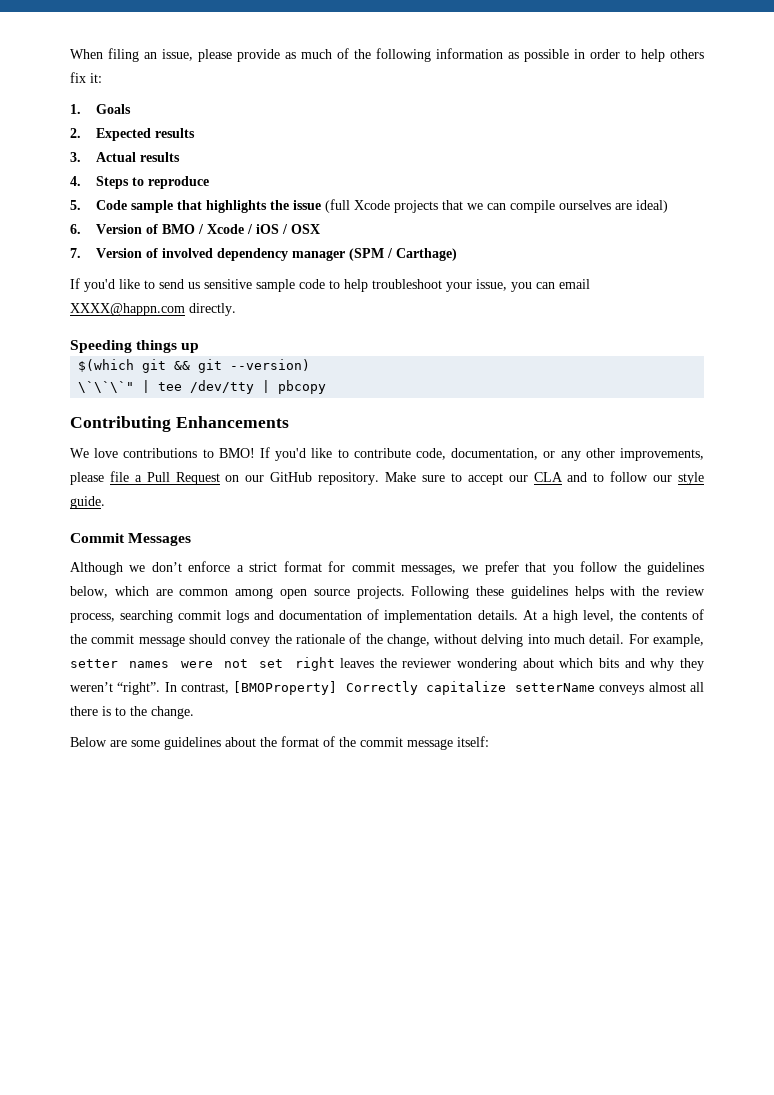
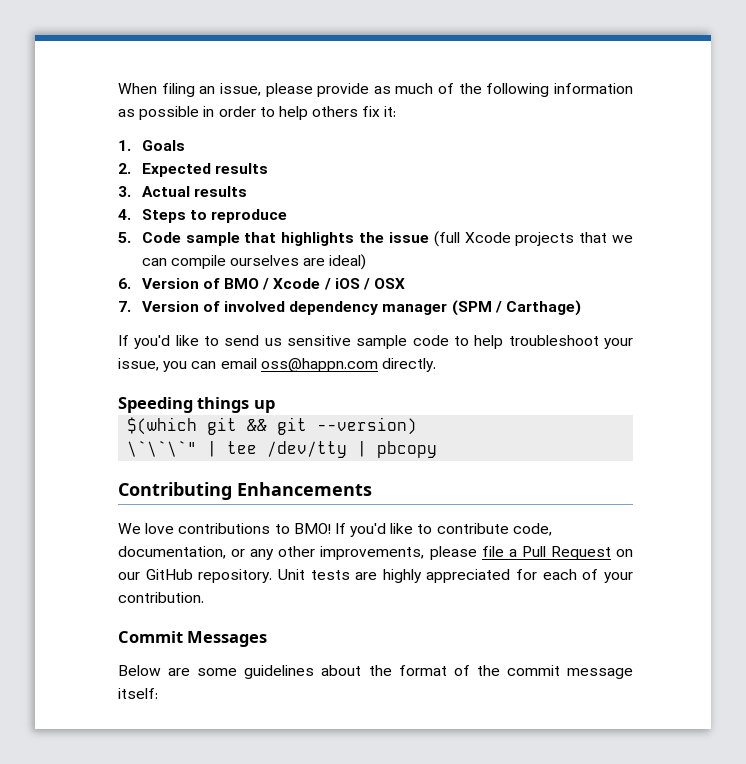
- If you'd like to send us sensitive sample code to help troubleshoot your issue, you can email XXXX@happn.com directly.
+ If you'd like to send us sensitive sample code to help troubleshoot your issue, you can email oss@happn.com directly.
- Make sure to accept our CLA and to follow our style guide.
+ Unit tests are highly appreciated for each of your contribution.
  Commit Messages
- Although we don’t enforce a strict format for commit messages, we prefer that you follow the guidelines below, which are common among open source projects. Following these guidelines helps with the review process, searching commit logs and documentation of implementation details. At a high level, the contents of the commit message should convey the rationale of the change, without delving into much detail. For example, setter names were not set right leaves the reviewer wondering about which bits and why they weren’t “right”. In contrast, [BMOProperty] Correctly capitalize setterName conveys almost all there is to the change.

